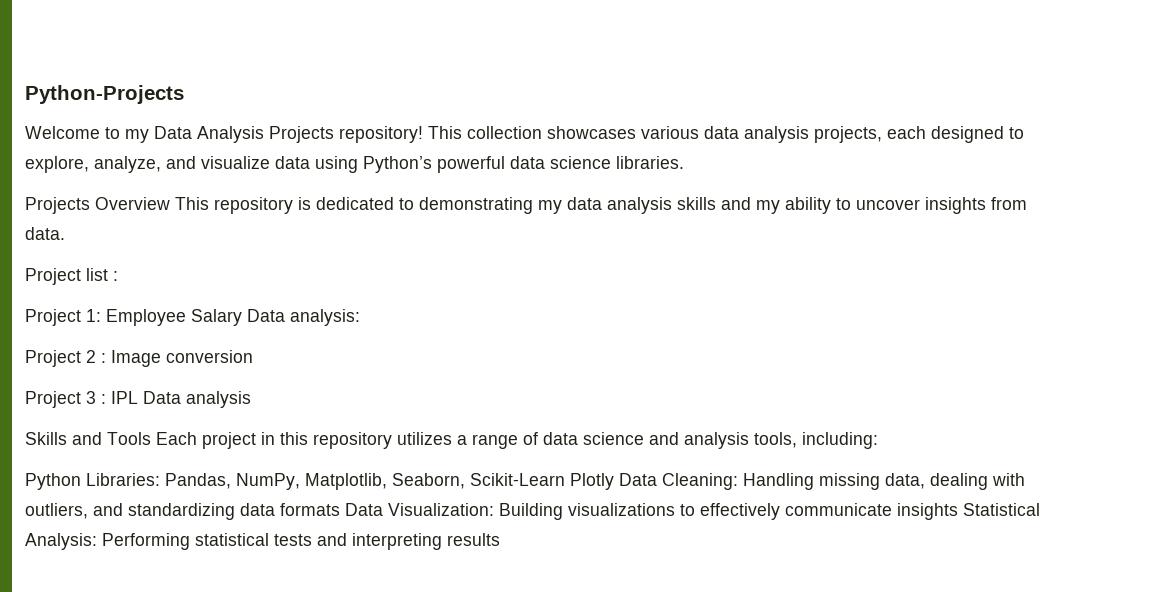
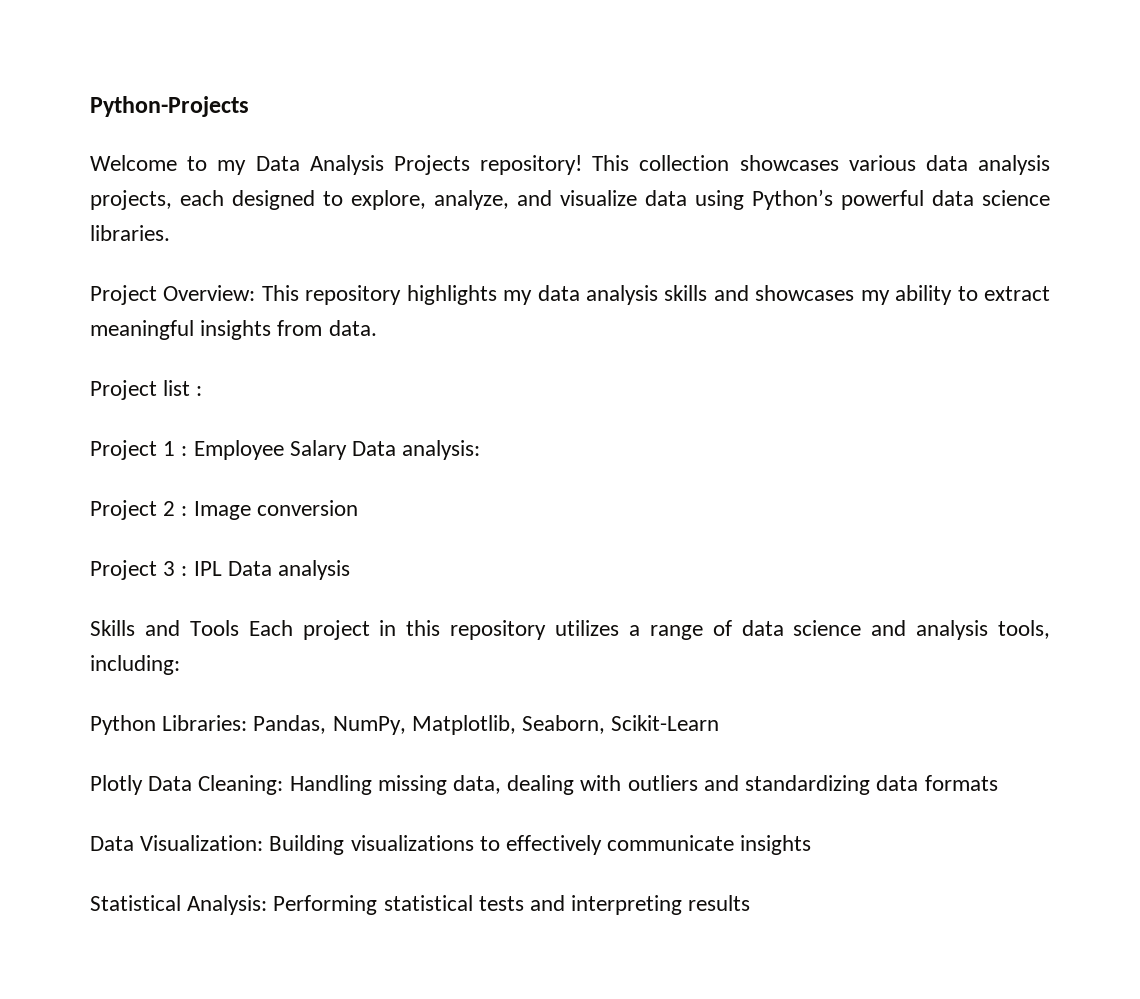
- Projects Overview This repository is dedicated to demonstrating my data analysis skills and my ability to uncover insights from data.
+ Project Overview: This repository highlights my data analysis skills and showcases my ability to extract meaningful insights from data.
- Project 1: Employee Salary Data analysis:
+ Project 1 : Employee Salary Data analysis:
- Python Libraries: Pandas, NumPy, Matplotlib, Seaborn, Scikit-Learn Plotly Data Cleaning: Handling missing data, dealing with outliers, and standardizing data formats Data Visualization: Building visualizations to effectively communicate insights Statistical Analysis: Performing statistical tests and interpreting results
+ Python Libraries: Pandas, NumPy, Matplotlib, Seaborn, Scikit-Learn
+ Plotly Data Cleaning: Handling missing data, dealing with outliers and standardizing data formats
+ Data Visualization: Building visualizations to effectively communicate insights
+ Statistical Analysis: Performing statistical tests and interpreting results

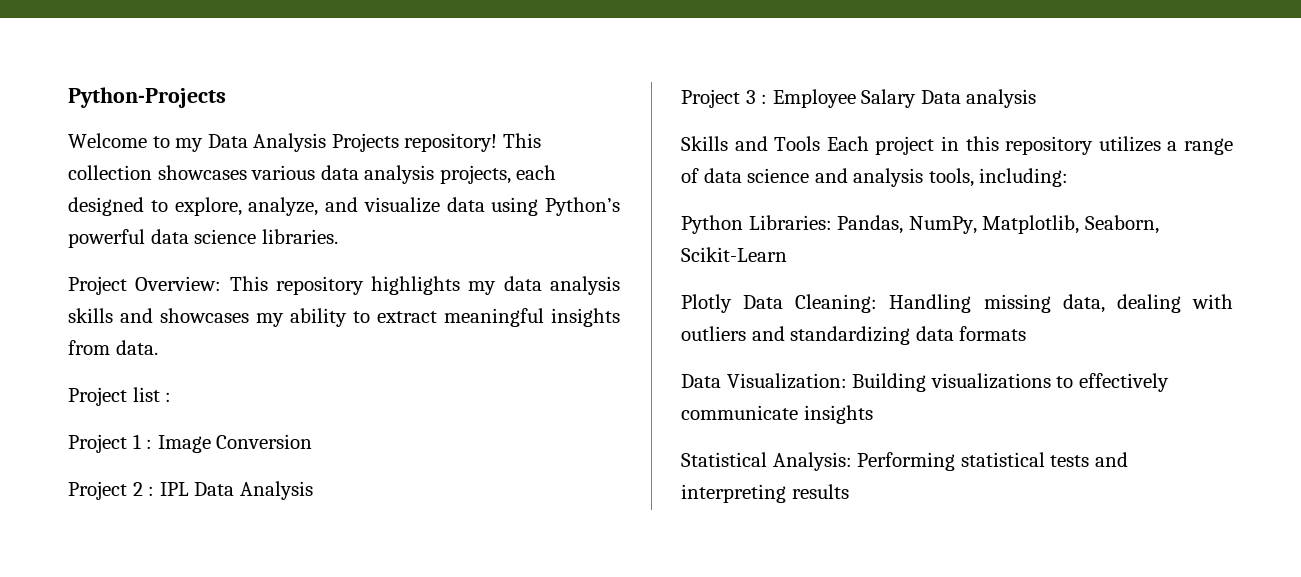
- Project 1 : Employee Salary Data analysis:
+ Project 1 : Image Conversion
- Project 2 : Image conversion
+ Project 2 : IPL Data Analysis
- Project 3 : IPL Data analysis
+ Project 3 : Employee Salary Data analysis

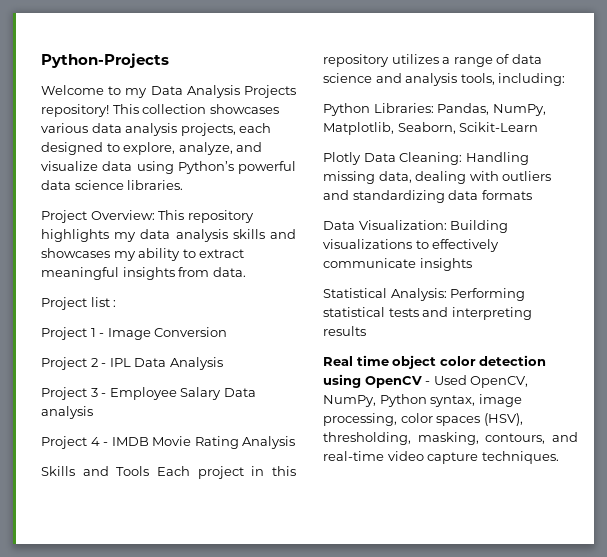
- Project 1 : Image Conversion
+ Project 1 - Image Conversion
- Project 2 : IPL Data Analysis
+ Project 2 - IPL Data Analysis
- Project 3 : Employee Salary Data analysis
+ Project 3 - Employee Salary Data analysis
+ Project 4 - IMDB Movie Rating Analysis
+ Real time object color detection using OpenCV - Used OpenCV, NumPy, Python syntax, image processing, color spaces (HSV), thresholding, masking, contours, and real-time video capture techniques.

